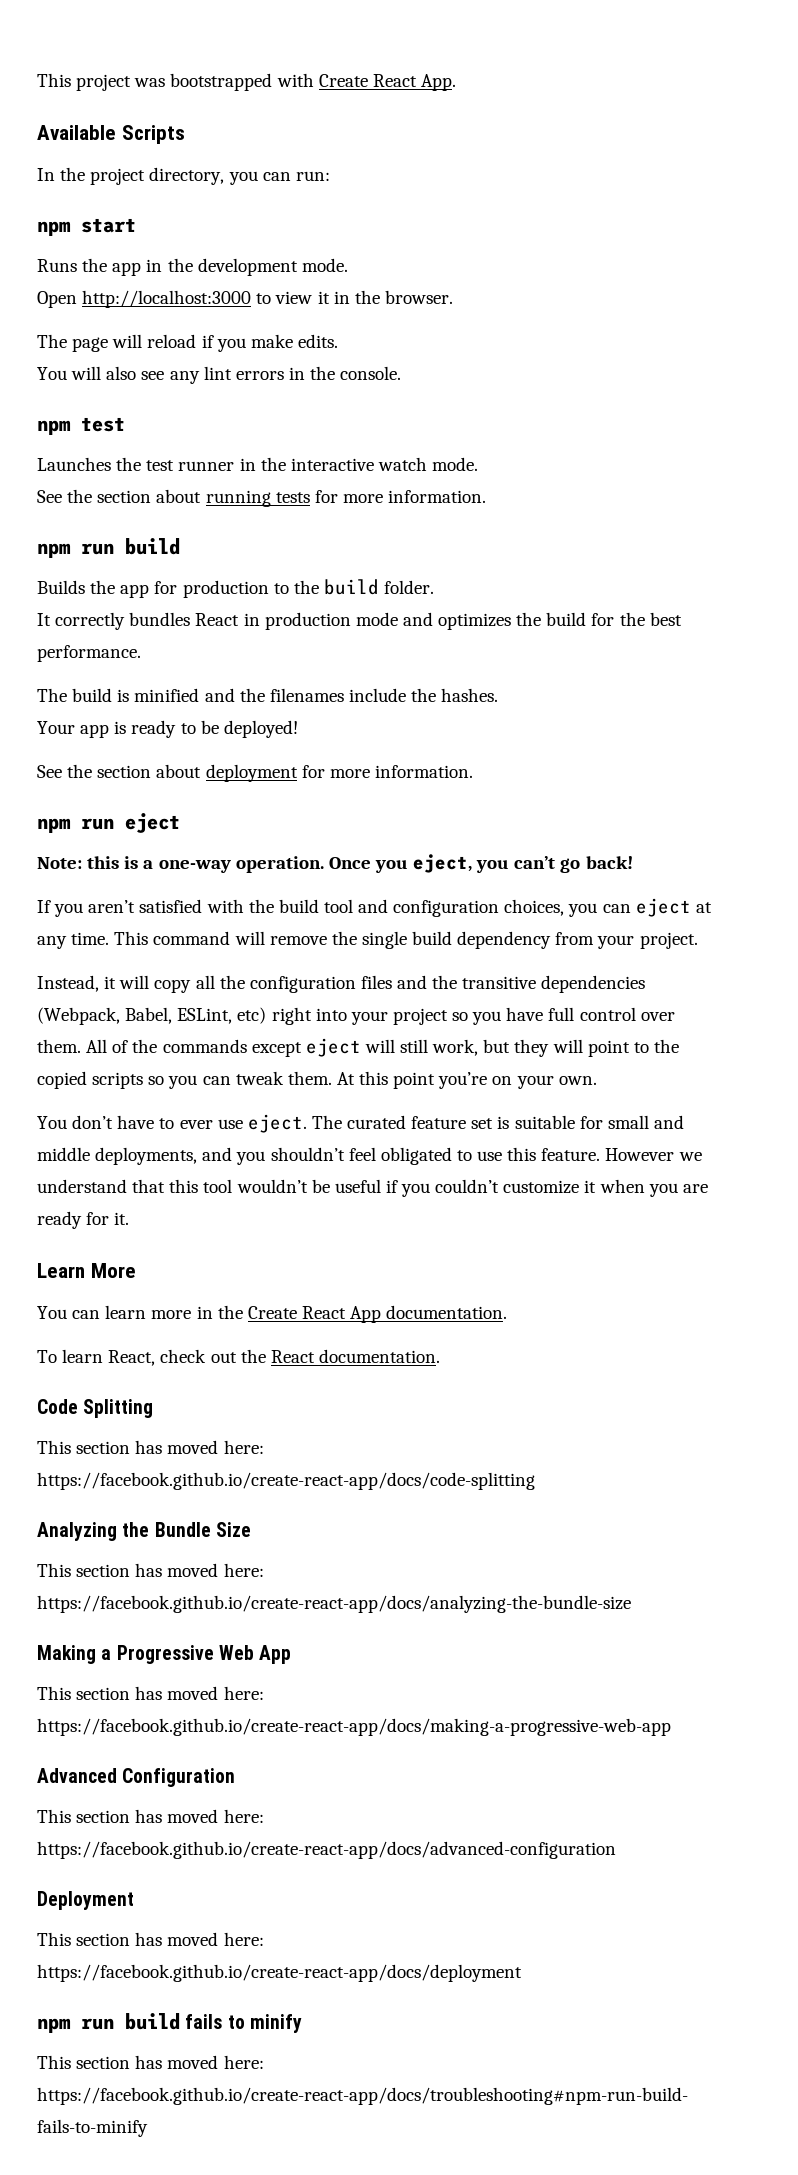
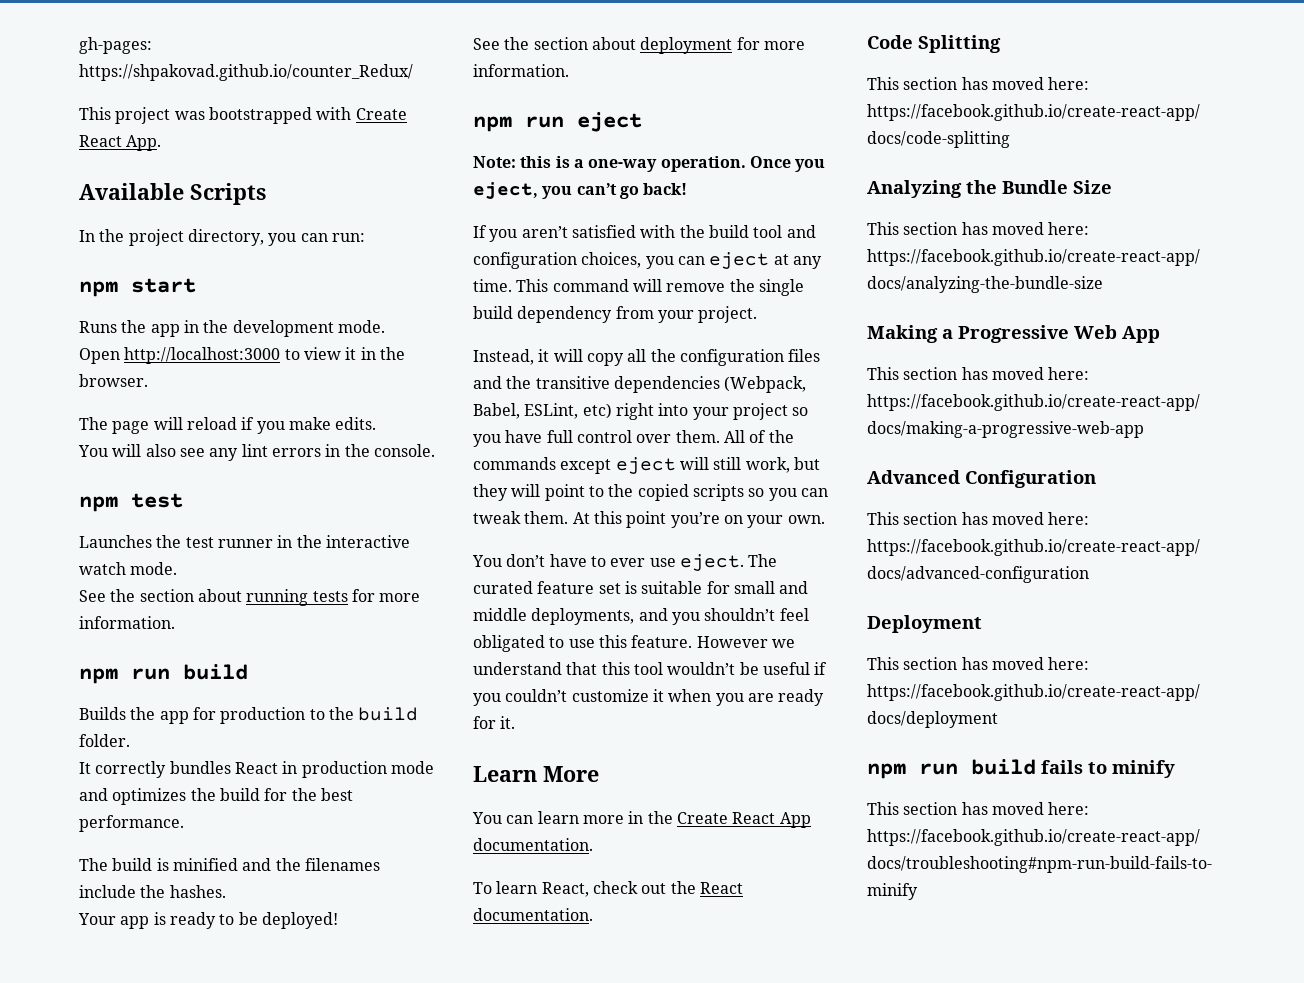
+ gh-pages: https://shpakovad.github.io/counter_Redux/

